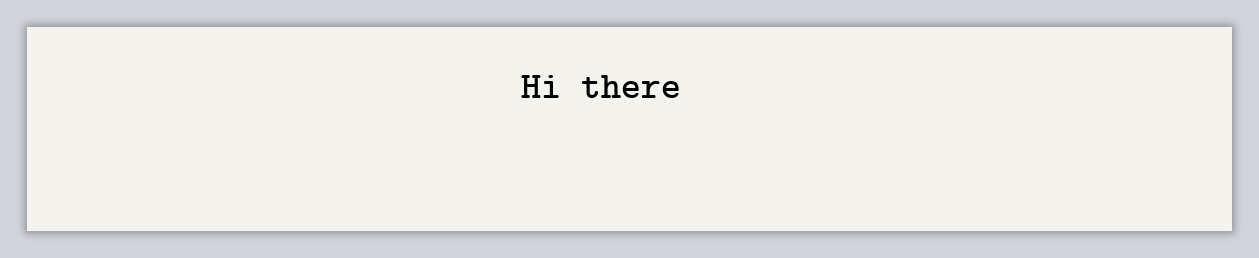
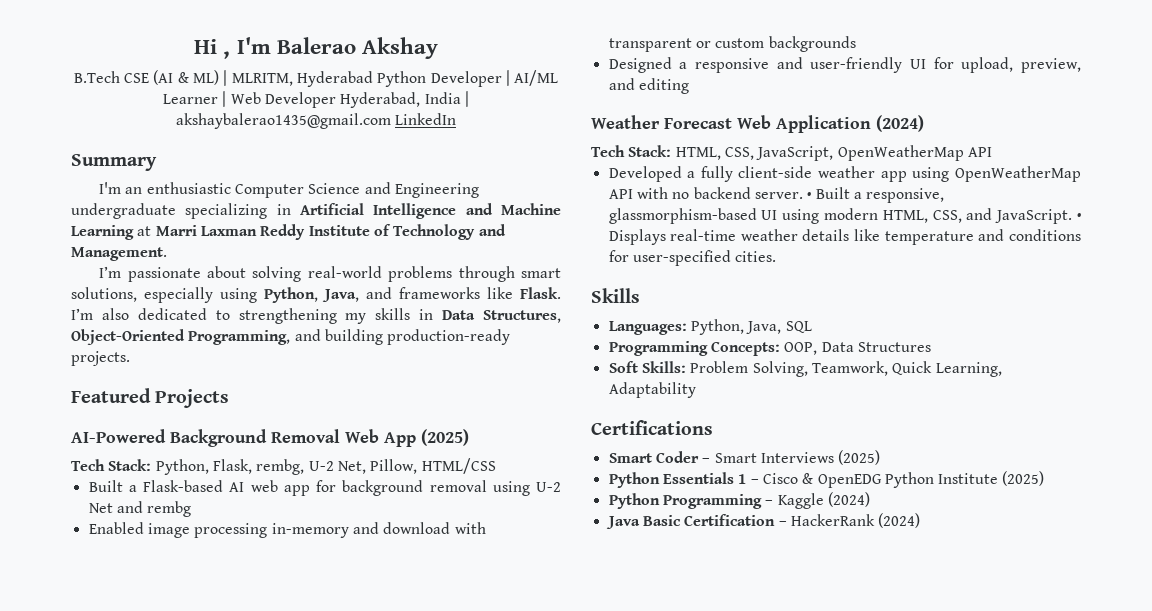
- Hi there
+ Hi , I'm Balerao Akshay
+ B.Tech CSE (AI & ML) | MLRITM, Hyderabad Python Developer | AI/ML Learner | Web Developer Hyderabad, India | akshaybalerao1435@gmail.com LinkedIn
+ Summary
+ I'm an enthusiastic Computer Science and Engineering undergraduate specializing in Artificial Intelligence and Machine Learning at Marri Laxman Reddy Institute of Technology and Management.
+ I’m passionate about solving real-world problems through smart solutions, especially using Python, Java, and frameworks like Flask. I’m also dedicated to strengthening my skills in Data Structures, Object-Oriented Programming, and building production-ready projects.
+ Featured Projects
+ AI-Powered Background Removal Web App (2025)
+ Tech Stack: Python, Flask, rembg, U-2 Net, Pillow, HTML/CSS
+ Built a Flask-based AI web app for background removal using U-2 Net and rembg
+ Enabled image processing in-memory and download with transparent or custom backgrounds
+ Designed a responsive and user-friendly UI for upload, preview, and editing
+ Weather Forecast Web Application (2024)
+ Tech Stack: HTML, CSS, JavaScript, OpenWeatherMap API
+ Developed a fully client-side weather app using OpenWeatherMap API with no backend server. • Built a responsive, glassmorphism-based UI using modern HTML, CSS, and JavaScript. • Displays real-time weather details like temperature and conditions for user-specified cities.
+ Skills
+ Languages: Python, Java, SQL
+ Programming Concepts: OOP, Data Structures
+ Soft Skills: Problem Solving, Teamwork, Quick Learning, Adaptability
+ Certifications
+ Smart Coder – Smart Interviews (2025)
+ Python Essentials 1 – Cisco & OpenEDG Python Institute (2025)
+ Python Programming – Kaggle (2024)
+ Java Basic Certification – HackerRank (2024)

